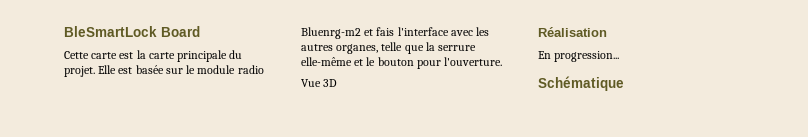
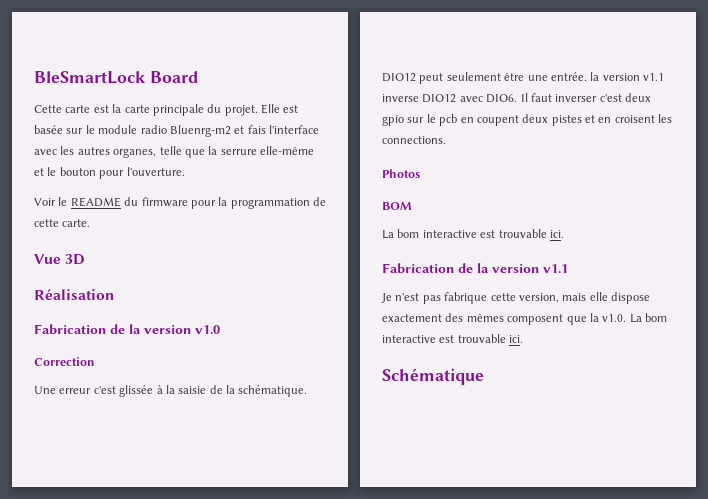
+ Voir le README du firmware pour la programmation de cette carte.
  Vue 3D
  Réalisation
- En progression...
+ Fabrication de la version v1.0
+ Correction
+ Une erreur c'est glissée à la saisie de la schématique. DIO12 peut seulement être une entrée. la version v1.1 inverse DIO12 avec DIO6. Il faut inverser c'est deux gpio sur le pcb en coupent deux pistes et en croisent les connections.
+ Photos
+ BOM
+ La bom interactive est trouvable ici.
+ Fabrication de la version v1.1
+ Je n'est pas fabrique cette version, mais elle dispose exactement des mêmes composent que la v1.0. La bom interactive est trouvable ici.

